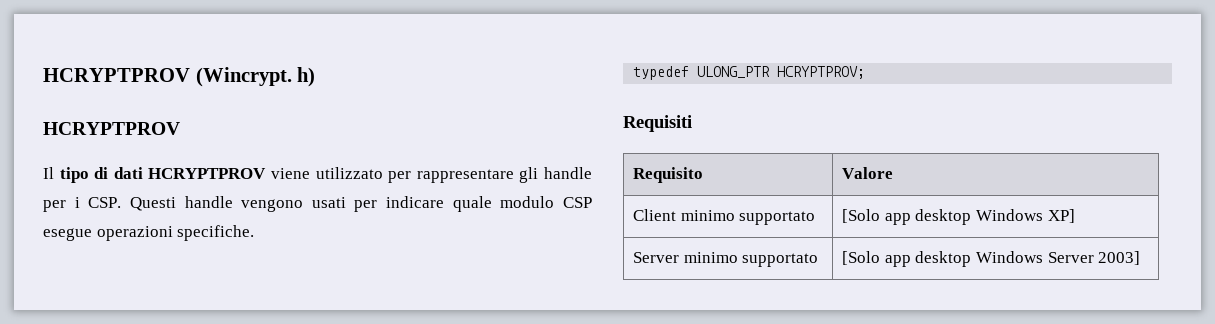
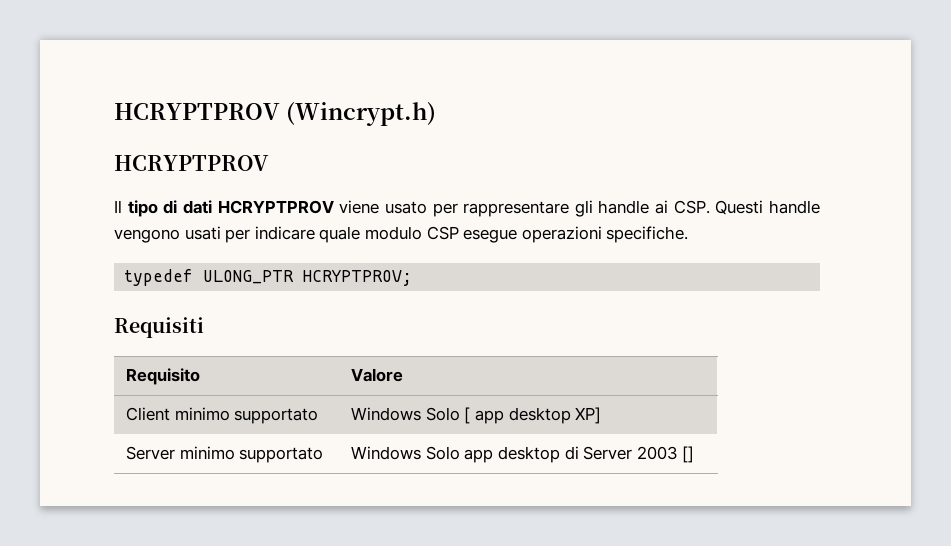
- HCRYPTPROV (Wincrypt. h)
+ HCRYPTPROV (Wincrypt.h)
- Il tipo di dati HCRYPTPROV viene utilizzato per rappresentare gli handle per i CSP. Questi handle vengono usati per indicare quale modulo CSP esegue operazioni specifiche.
+ Il tipo di dati HCRYPTPROV viene usato per rappresentare gli handle ai CSP. Questi handle vengono usati per indicare quale modulo CSP esegue operazioni specifiche.
- Client minimo supportato | [Solo app desktop Windows XP]
+ Client minimo supportato | Windows Solo [ app desktop XP]
- Server minimo supportato | [Solo app desktop Windows Server 2003]
+ Server minimo supportato | Windows Solo app desktop di Server 2003 []

